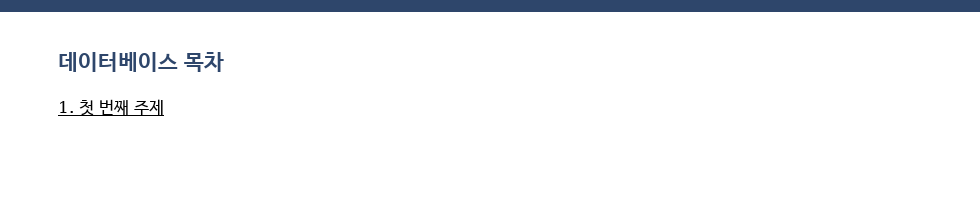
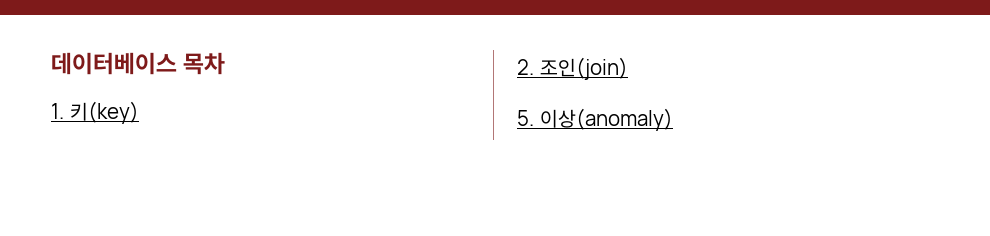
- 1. 첫 번째 주제
+ 1. 키(key)
+ 2. 조인(join)
+ 5. 이상(anomaly)

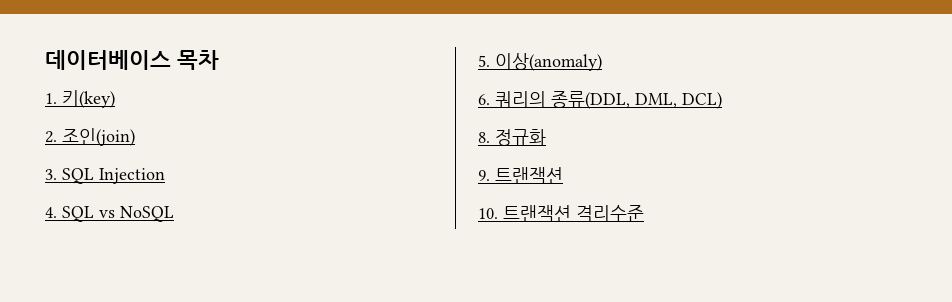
+ 3. SQL Injection
+ 4. SQL vs NoSQL
  5. 이상(anomaly)
+ 6. 쿼리의 종류(DDL, DML, DCL)
+ 8. 정규화
+ 9. 트랜잭션
+ 10. 트랜잭션 격리수준

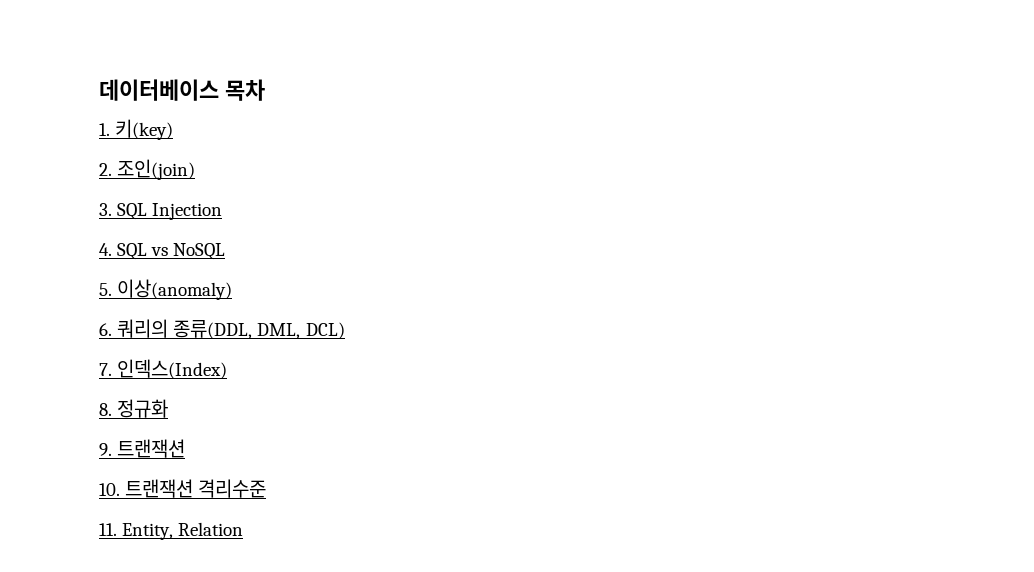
+ 7. 인덱스(Index)
+ 11. Entity, Relation

